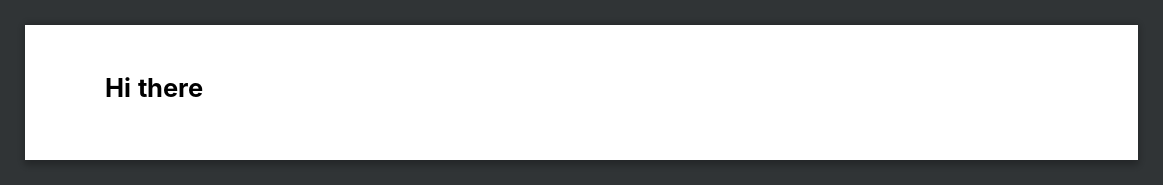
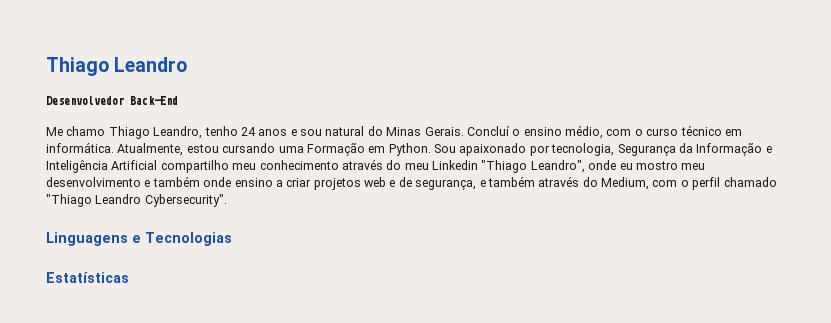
- Hi there
+ Thiago Leandro
+ Desenvolvedor Back-End
+ Me chamo Thiago Leandro, tenho 24 anos e sou natural do Minas Gerais. Concluí o ensino médio, com o curso técnico em informática. Atualmente, estou cursando uma Formação em Python. Sou apaixonado por tecnologia, Segurança da Informação e Inteligência Artificial compartilho meu conhecimento através do meu Linkedin "Thiago Leandro", onde eu mostro meu desenvolvimento e também onde ensino a criar projetos web e de segurança, e também através do Medium, com o perfil chamado "Thiago Leandro Cybersecurity".
+ Linguagens e Tecnologias
+ Estatísticas

